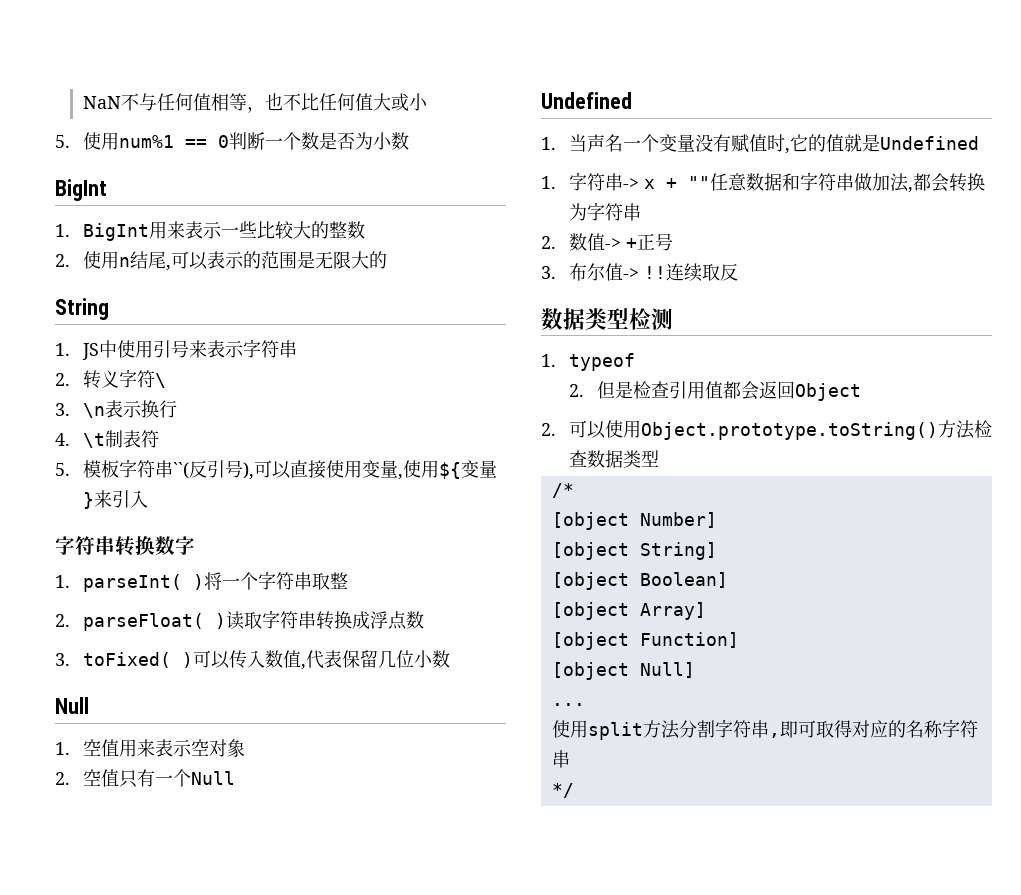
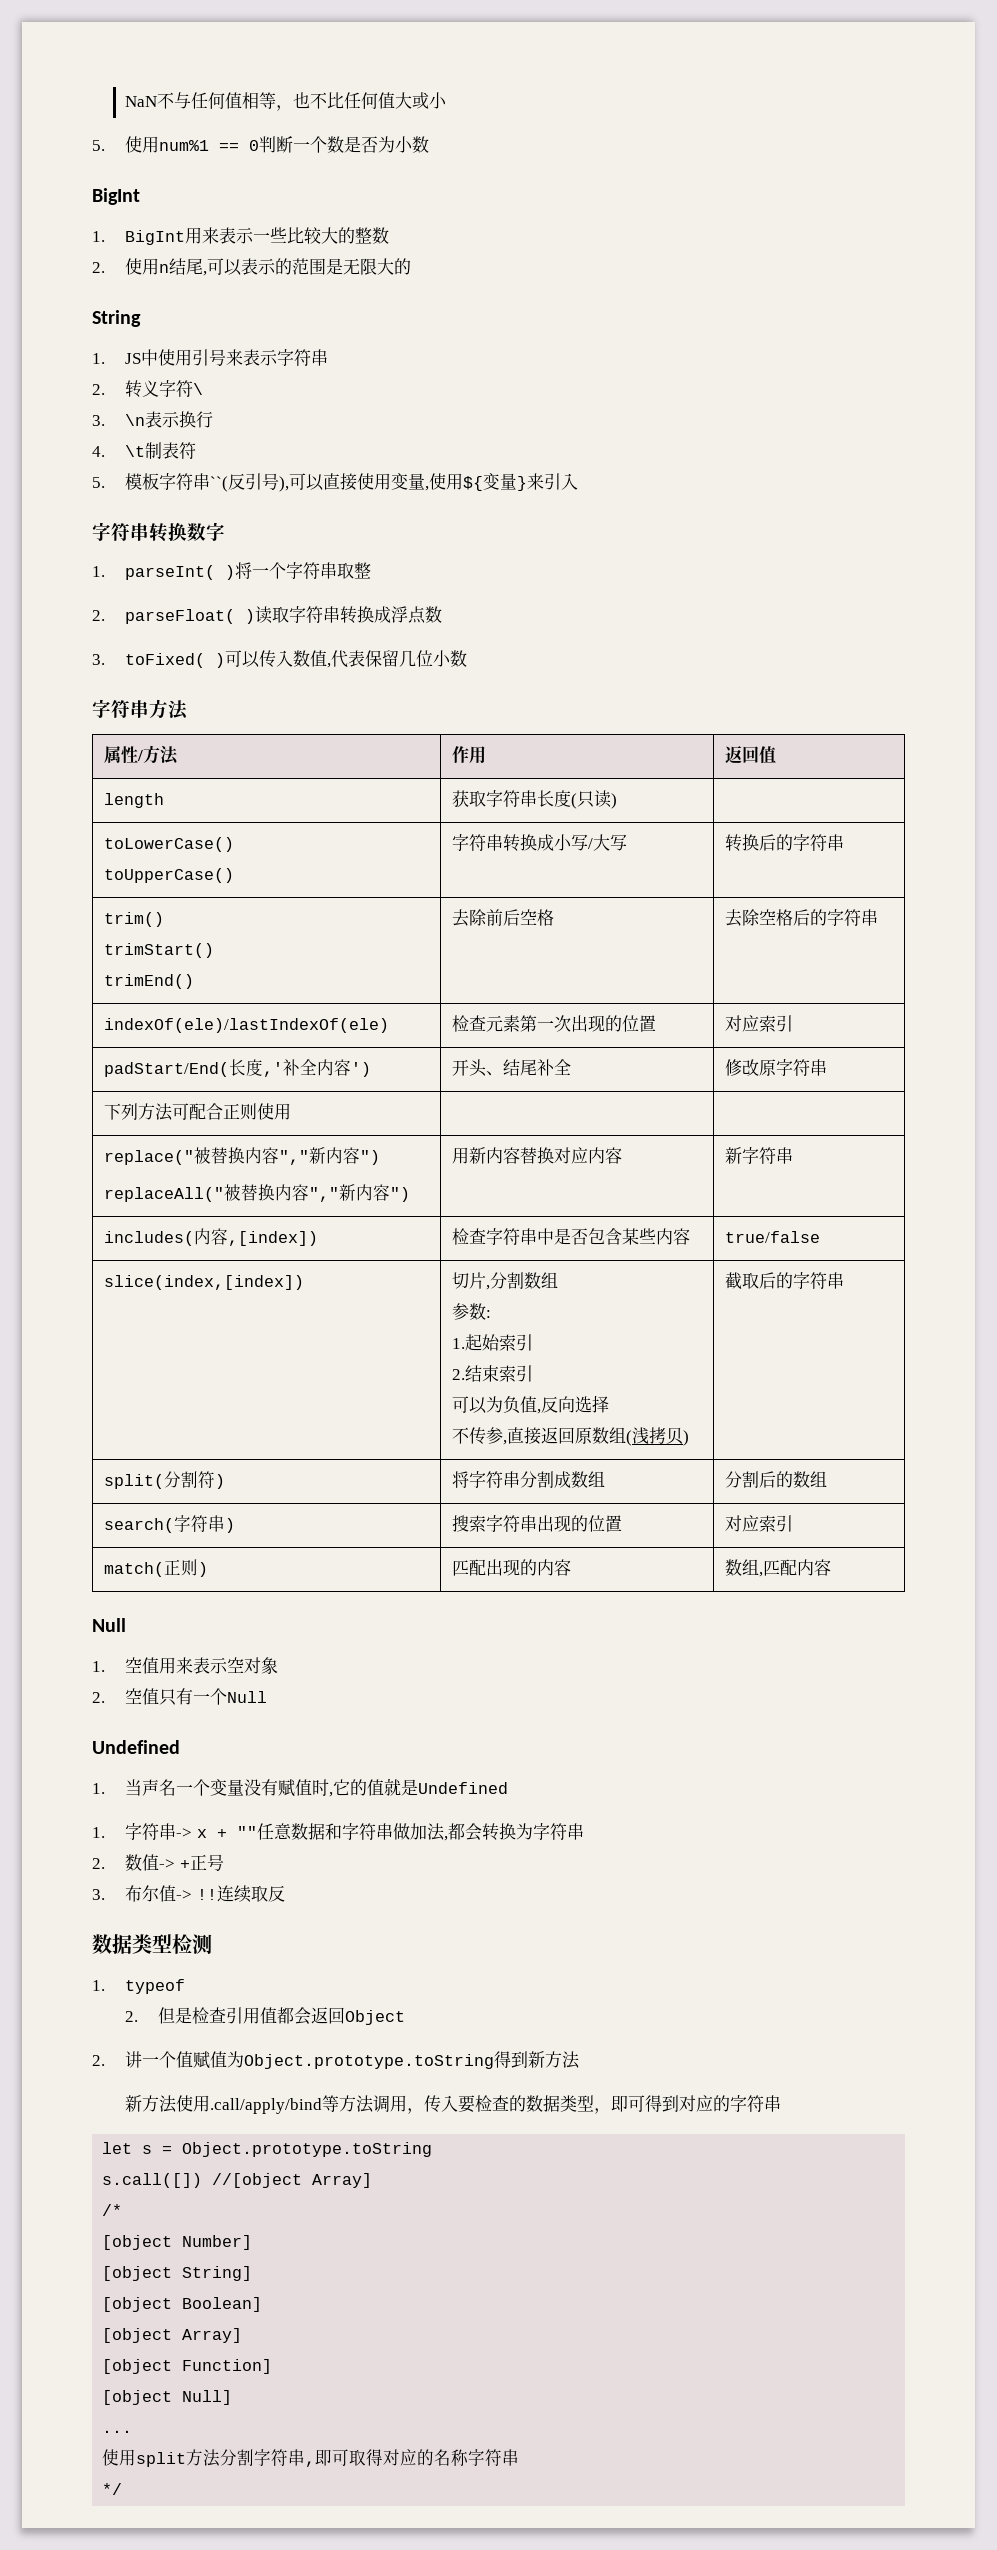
+ 字符串方法
+ 属性/方法 | 作用 | 返回值
+ length | 获取字符串长度(只读) |
+ toLowerCase()
+ toUpperCase() | 字符串转换成小写/大写 | 转换后的字符串
+ trim()
+ trimStart()
+ trimEnd() | 去除前后空格 | 去除空格后的字符串
+ indexOf(ele)/lastIndexOf(ele) | 检查元素第一次出现的位置 | 对应索引
+ padStart/End(长度,'补全内容') | 开头、结尾补全 | 修改原字符串
+ 下列方法可配合正则使用 | |
+ replace("被替换内容","新内容")
+ replaceAll("被替换内容","新内容") | 用新内容替换对应内容 | 新字符串
+ includes(内容,[index]) | 检查字符串中是否包含某些内容 | true/false
+ slice(index,[index]) | 切片,分割数组
+ 参数:
+ 1.起始索引
+ 2.结束索引
+ 可以为负值,反向选择
+ 不传参,直接返回原数组(浅拷贝) | 截取后的字符串
+ split(分割符) | 将字符串分割成数组 | 分割后的数组
+ search(字符串) | 搜索字符串出现的位置 | 对应索引
+ match(正则) | 匹配出现的内容 | 数组,匹配内容
- 2.可以使用Object.prototype.toString()方法检查数据类型
+ 2.讲一个值赋值为Object.prototype.toString得到新方法
+ 新方法使用.call/apply/bind等方法调用，传入要检查的数据类型，即可得到对应的字符串
+ let s = Object.prototype.toString
+ s.call([]) //[object Array]

